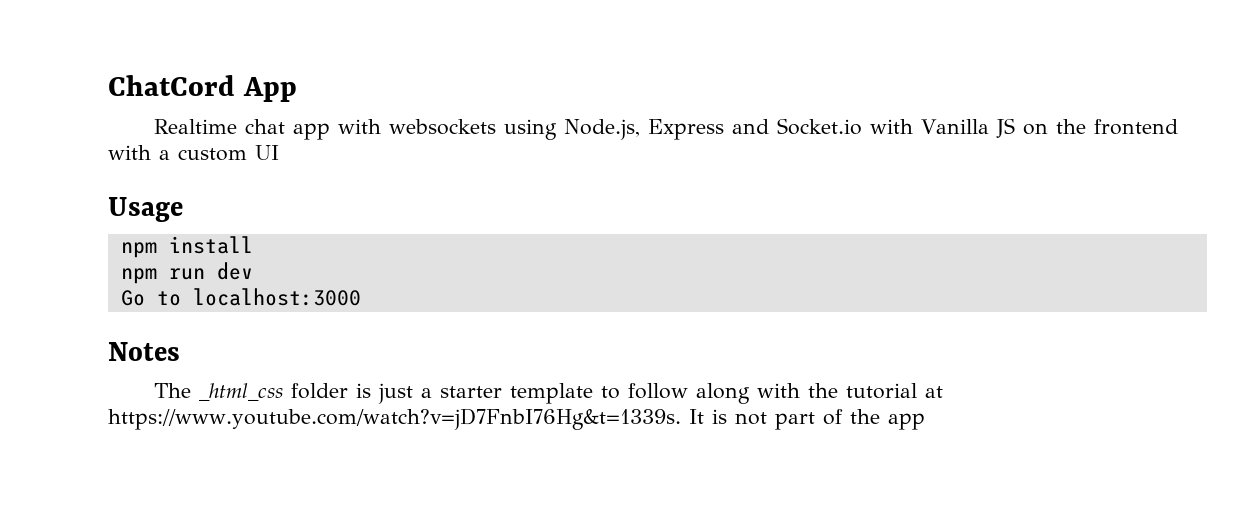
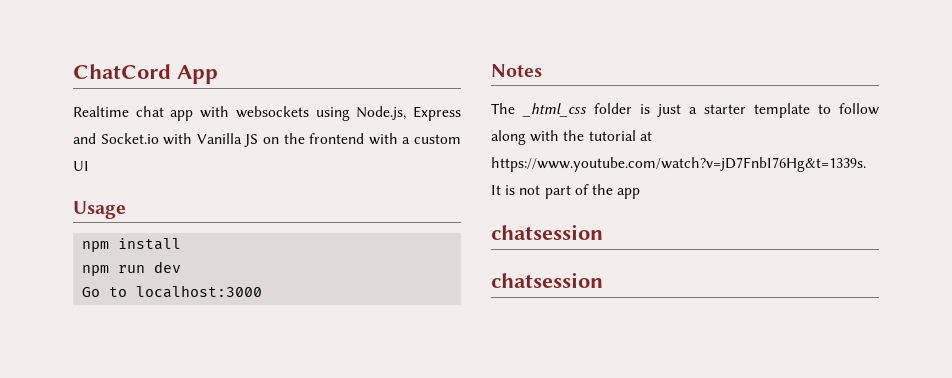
  The _html_css folder is just a starter template to follow along with the tutorial at https://www.youtube.com/watch?v=jD7FnbI76Hg&t=1339s. It is not part of the app
+ chatsession
+ chatsession

